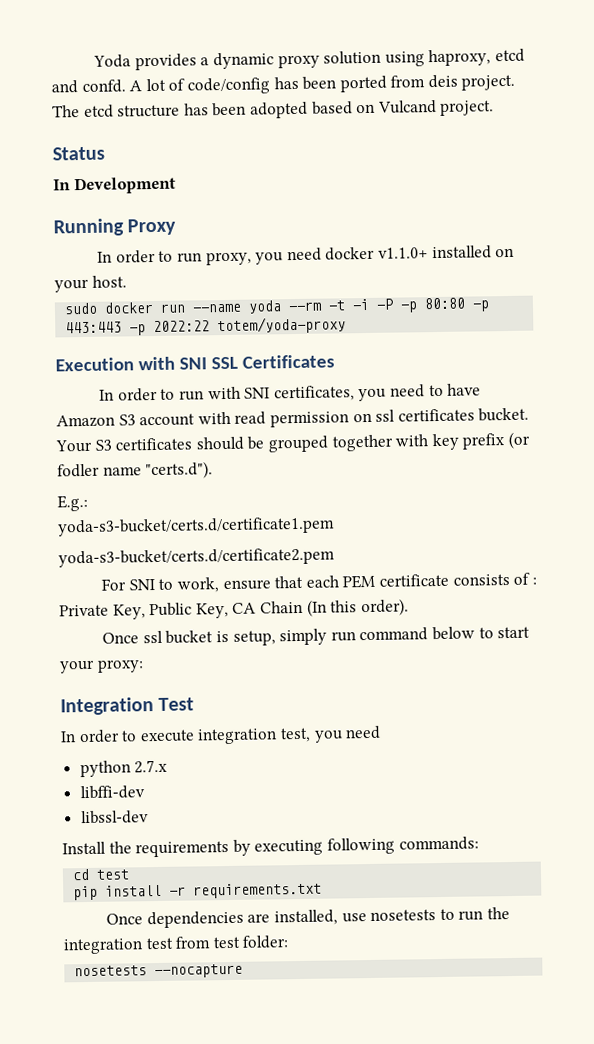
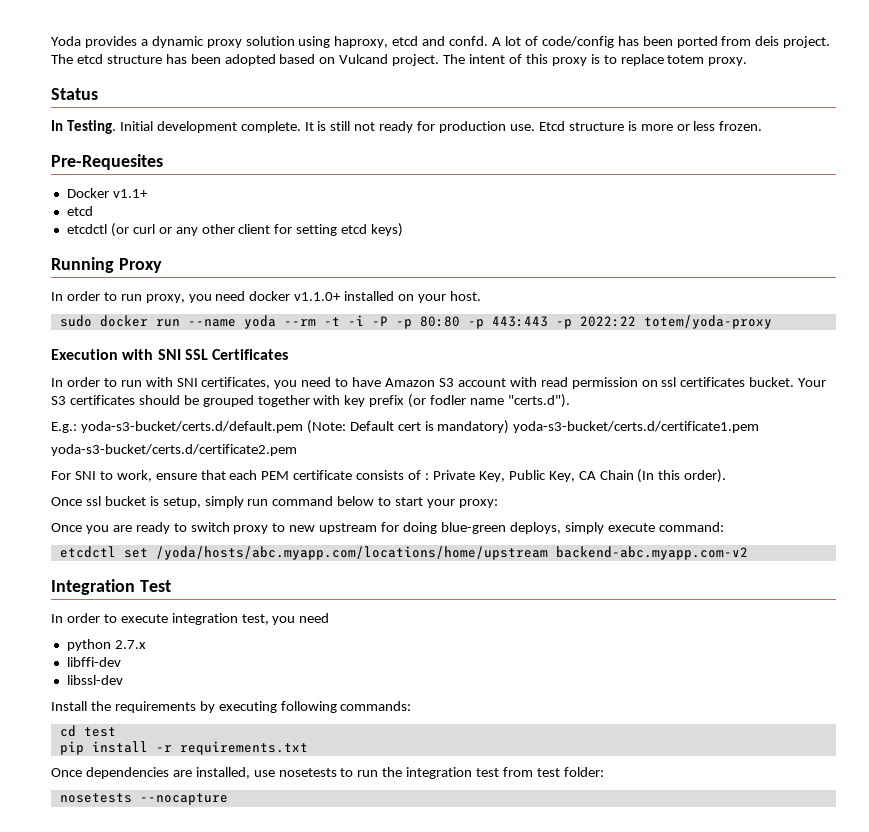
- The etcd structure has been adopted based on Vulcand project.
+ The etcd structure has been adopted based on Vulcand project. The intent of this proxy is to replace totem proxy.
  Status
- In Development
+ In Testing. Initial development complete. It is still not ready for production use. Etcd structure is more or less frozen.
+ Pre-Requesites
+ Docker v1.1+
+ etcd
+ etcdctl (or curl or any other client for setting etcd keys)
- E.g.:
- yoda-s3-bucket/certs.d/certificate1.pem
+ E.g.: yoda-s3-bucket/certs.d/default.pem (Note: Default cert is mandatory) yoda-s3-bucket/certs.d/certificate1.pem
+ Once you are ready to switch proxy to new upstream for doing blue-green deploys, simply execute command:
+ etcdctl set /yoda/hosts/abc.myapp.com/locations/home/upstream backend-abc.myapp.com-v2

